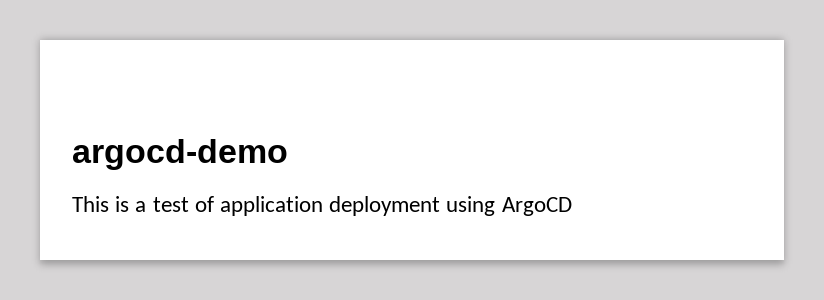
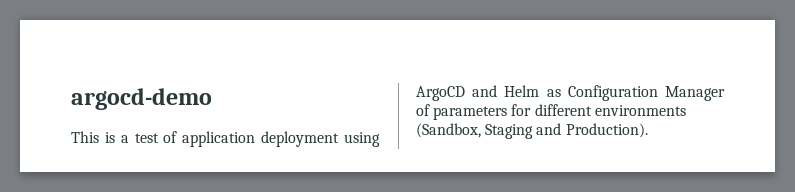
- This is a test of application deployment using ArgoCD
+ This is a test of application deployment using ArgoCD and Helm as Configuration Manager of parameters for different environments (Sandbox, Staging and Production).

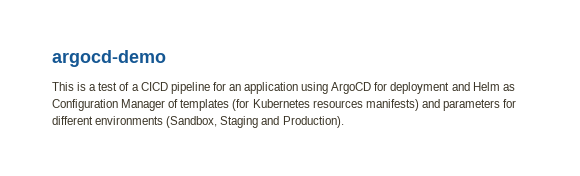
- This is a test of application deployment using ArgoCD and Helm as Configuration Manager of parameters for different environments (Sandbox, Staging and Production).
+ This is a test of a CICD pipeline for an application using ArgoCD for deployment and Helm as Configuration Manager of templates (for Kubernetes resources manifests) and parameters for different environments (Sandbox, Staging and Production).

